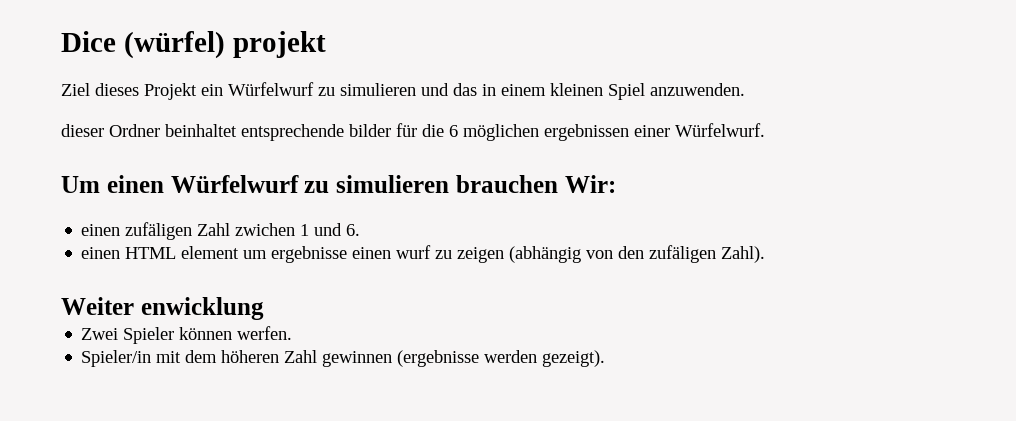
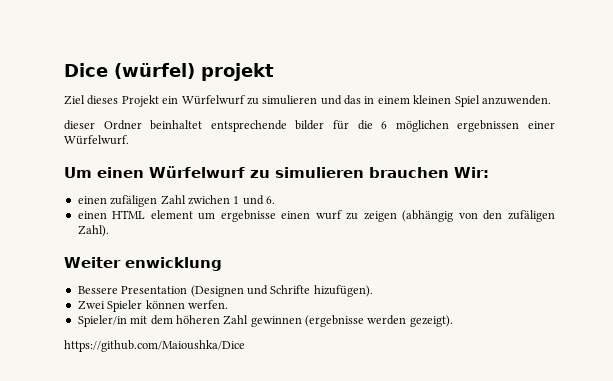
+ Bessere Presentation (Designen und Schrifte hizufügen).
+ https://github.com/Maioushka/Dice

